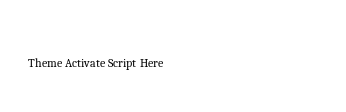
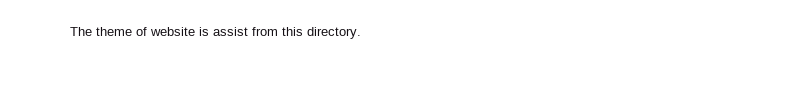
- Theme Activate Script Here
+ The theme of website is assist from this directory.

